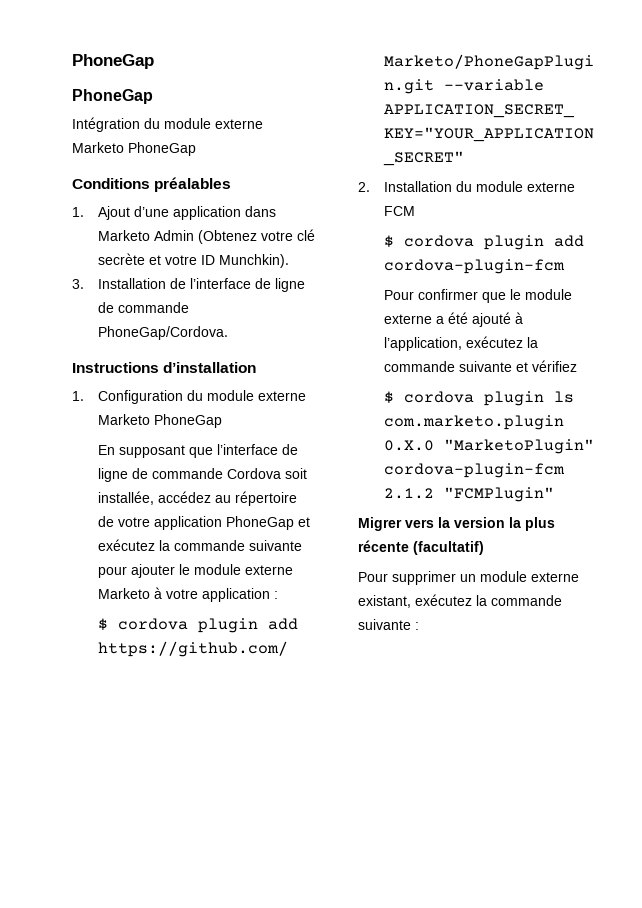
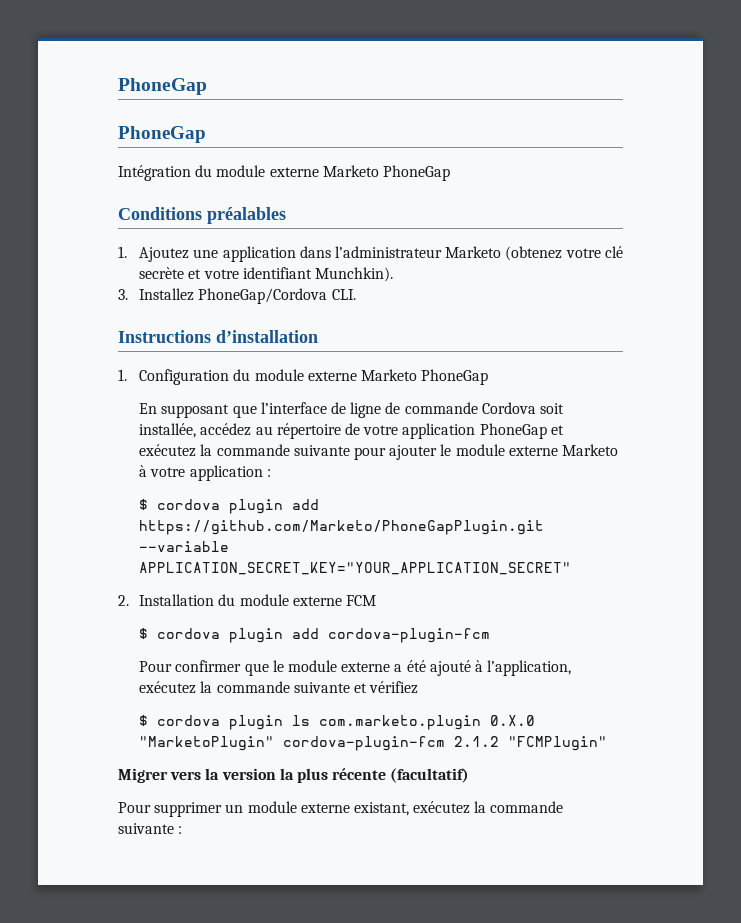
- 1. Ajout d’une application dans Marketo Admin (Obtenez votre clé secrète et votre ID Munchkin).
+ 1. Ajoutez une application dans l’administrateur Marketo (obtenez votre clé secrète et votre identifiant Munchkin).
- 3. Installation de l’interface de ligne de commande PhoneGap/Cordova.
+ 3. Installez PhoneGap/Cordova CLI.

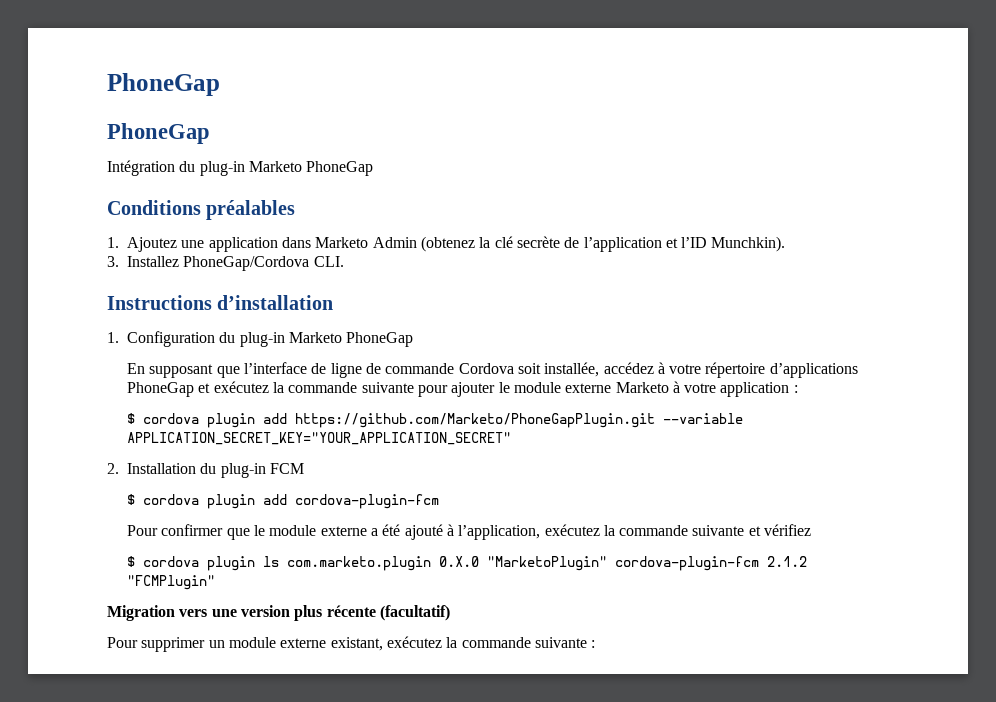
- Intégration du module externe Marketo PhoneGap
+ Intégration du plug-in Marketo PhoneGap
- 1. Ajoutez une application dans l’administrateur Marketo (obtenez votre clé secrète et votre identifiant Munchkin).
+ 1. Ajoutez une application dans Marketo Admin (obtenez la clé secrète de l’application et l’ID Munchkin).
- 1. Configuration du module externe Marketo PhoneGap
+ 1. Configuration du plug-in Marketo PhoneGap
- En supposant que l’interface de ligne de commande Cordova soit installée, accédez au répertoire de votre application PhoneGap et exécutez la commande suivante pour ajouter le module externe Marketo à votre application :
+ En supposant que l’interface de ligne de commande Cordova soit installée, accédez à votre répertoire d’applications PhoneGap et exécutez la commande suivante pour ajouter le module externe Marketo à votre application :
- 2. Installation du module externe FCM
+ 2. Installation du plug-in FCM
- Migrer vers la version la plus récente (facultatif)
+ Migration vers une version plus récente (facultatif)

